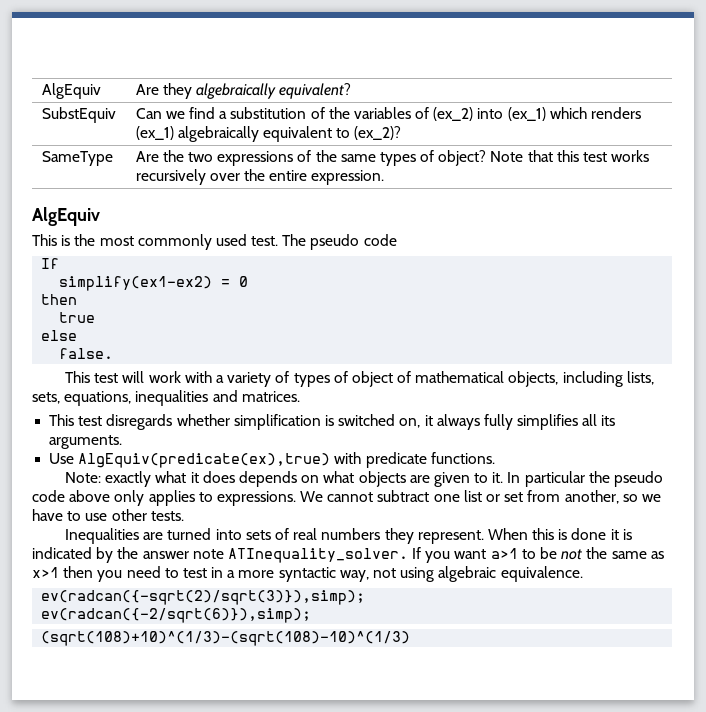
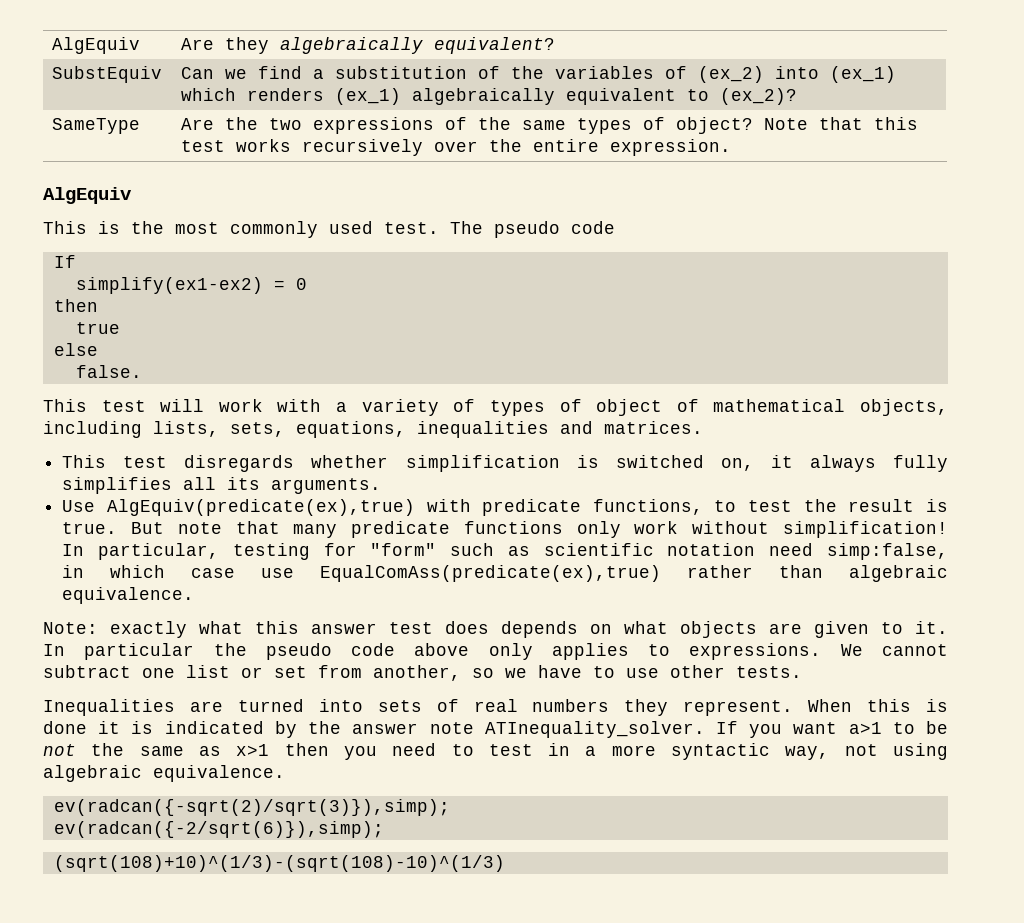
- Use AlgEquiv(predicate(ex),true) with predicate functions.
+ Use AlgEquiv(predicate(ex),true) with predicate functions, to test the result is true. But note that many predicate functions only work without simplification! In particular, testing for "form" such as scientific notation need simp:false, in which case use EqualComAss(predicate(ex),true) rather than algebraic equivalence.
- Note: exactly what it does depends on what objects are given to it.
+ Note: exactly what this answer test does depends on what objects are given to it.

